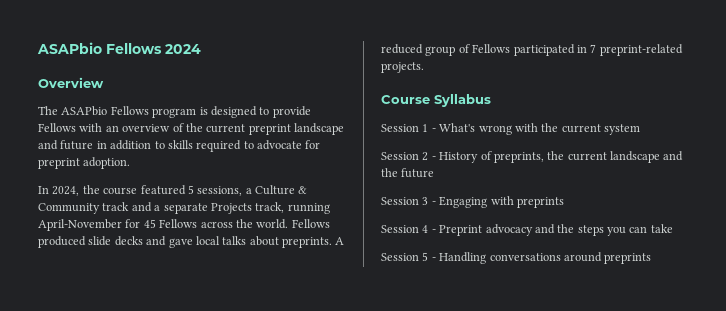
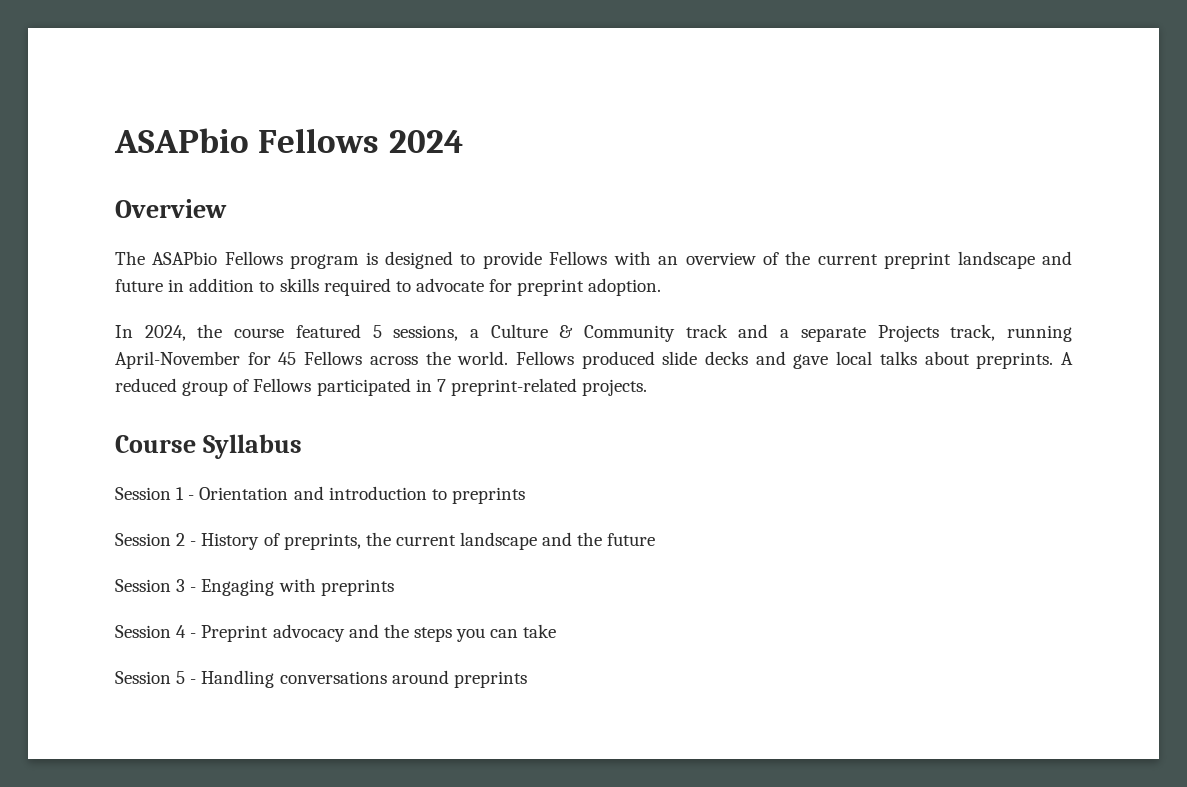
- Session 1 - What's wrong with the current system
+ Session 1 - Orientation and introduction to preprints

